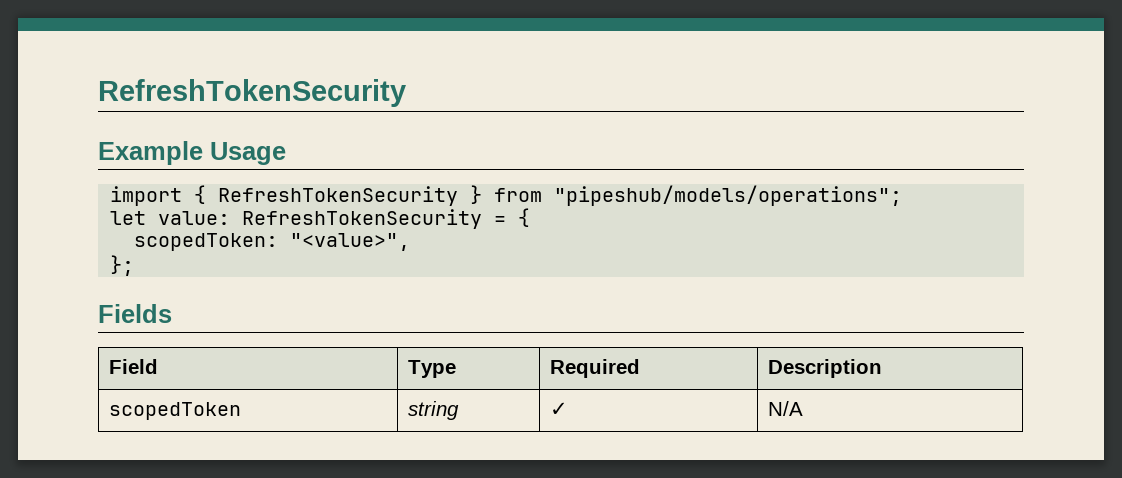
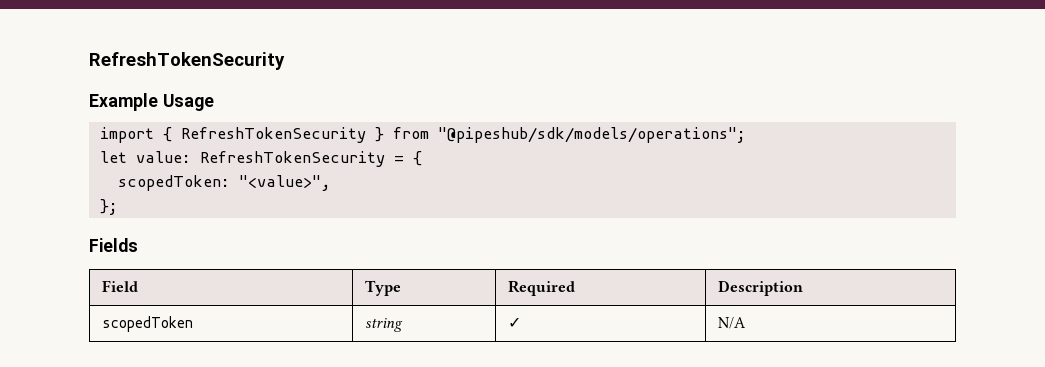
- import { RefreshTokenSecurity } from "pipeshub/models/operations";
+ import { RefreshTokenSecurity } from "@pipeshub/sdk/models/operations";

